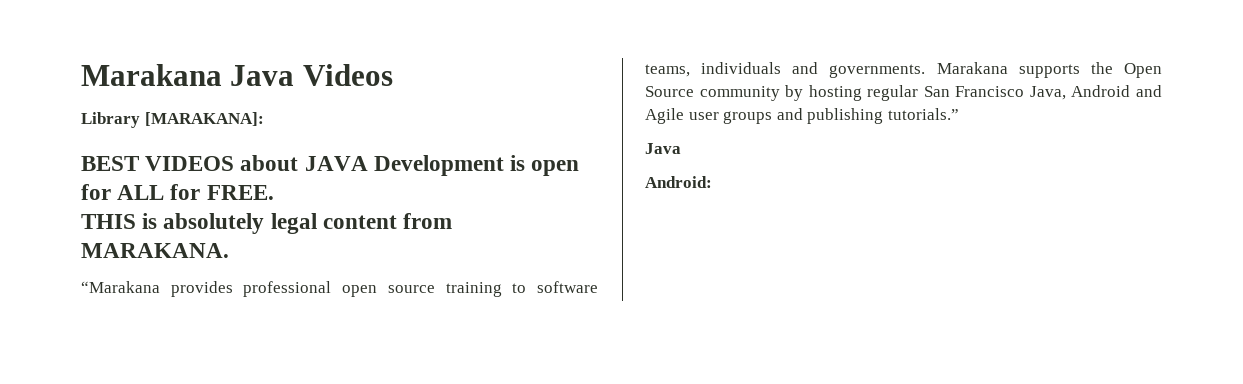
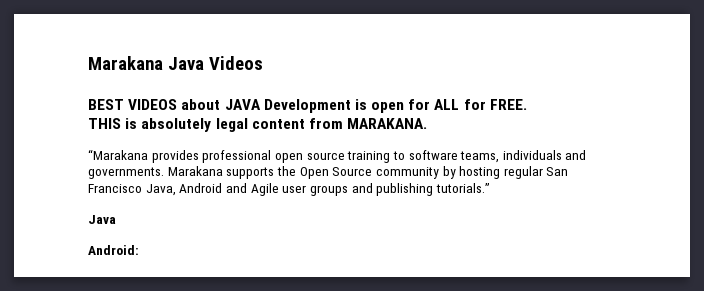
- Library [MARAKANA]:

